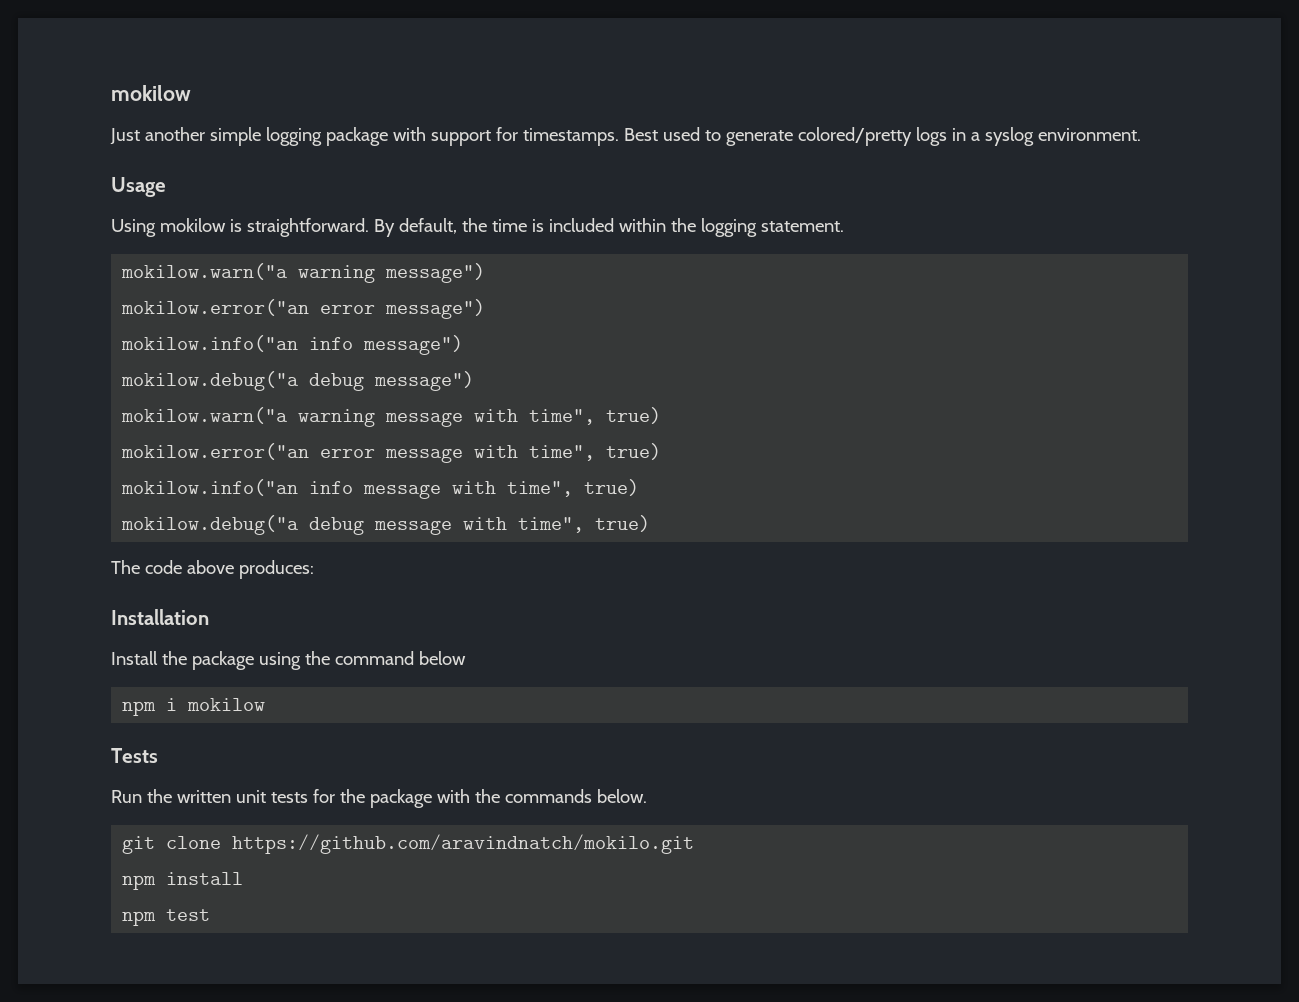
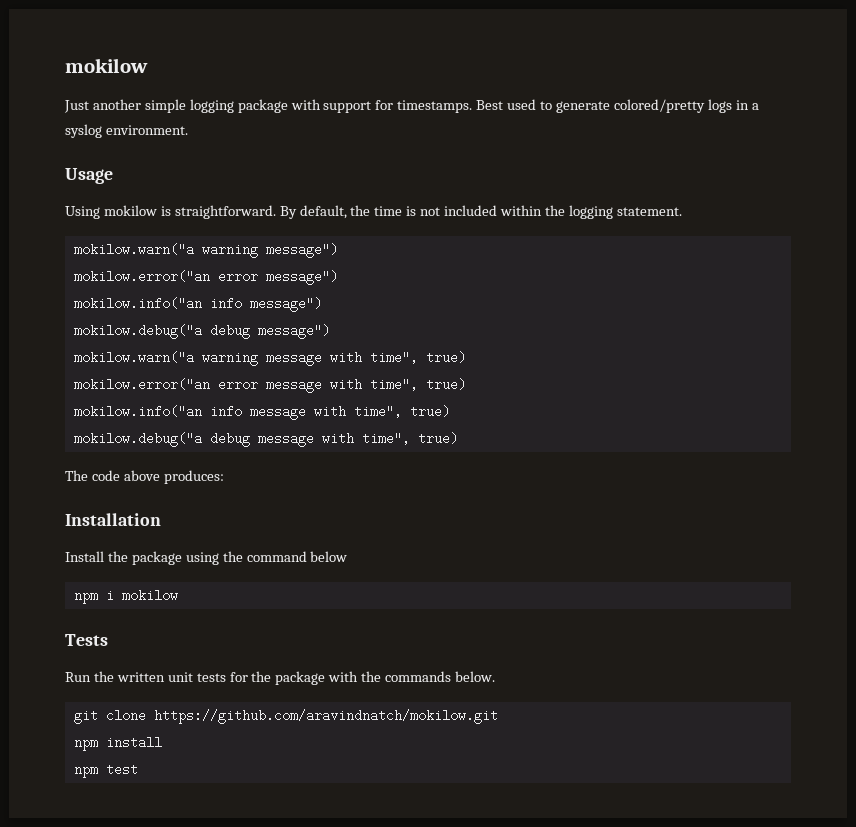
- By default, the time is included within the logging statement.
+ By default, the time is not included within the logging statement.
- git clone https://github.com/aravindnatch/mokilo.git
+ git clone https://github.com/aravindnatch/mokilow.git

